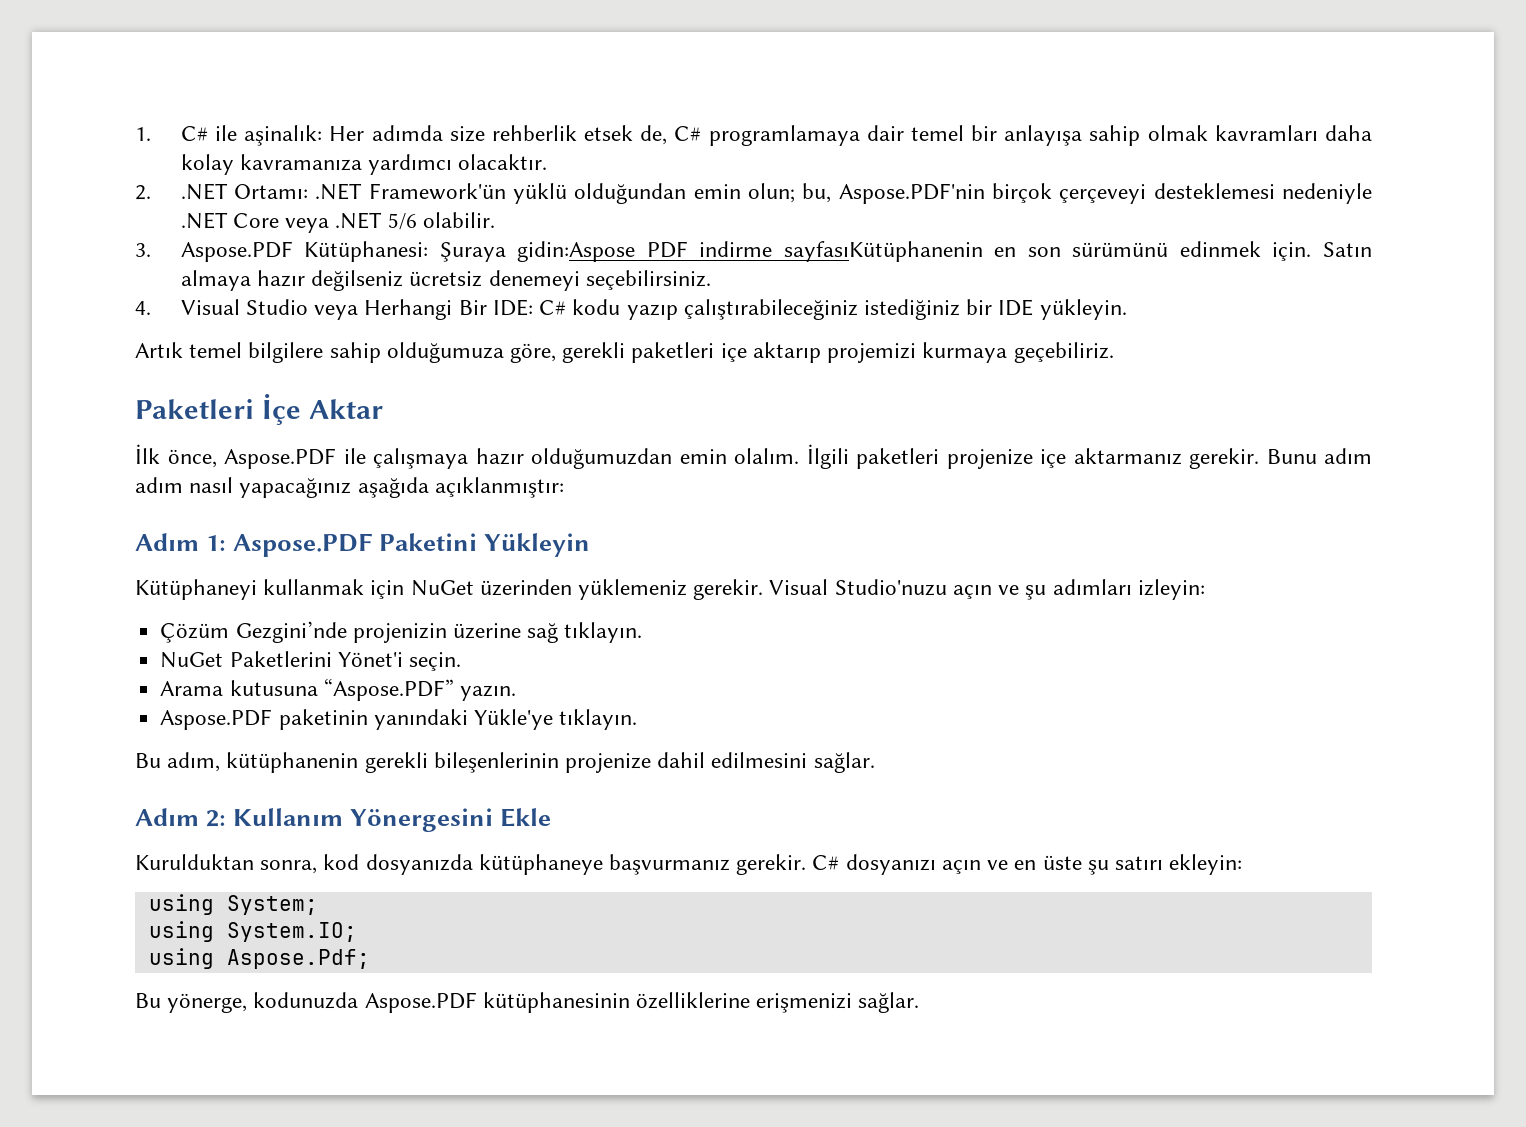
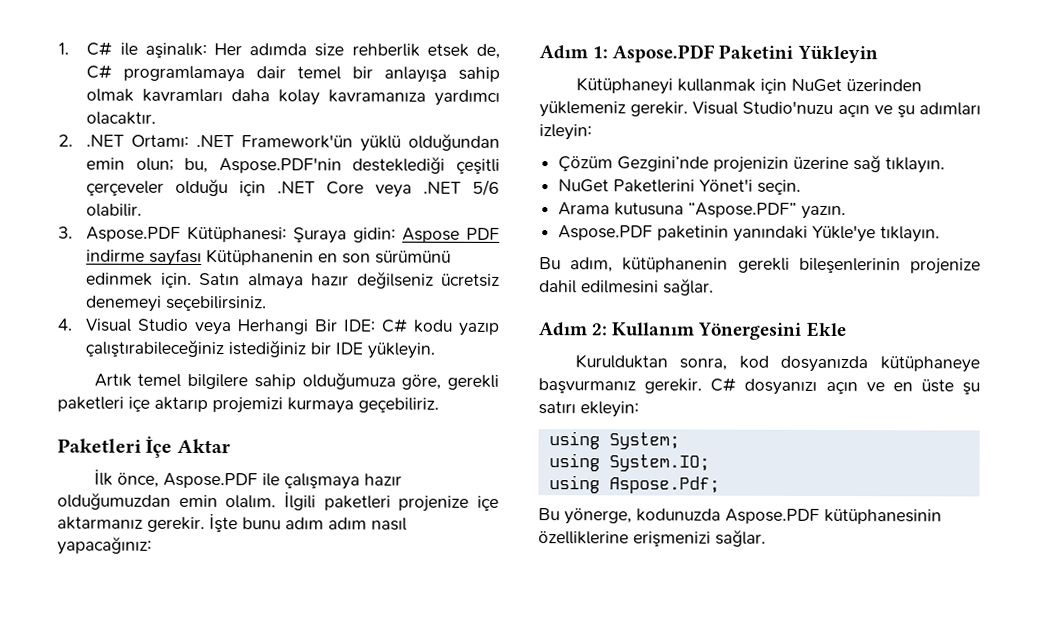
- 2. .NET Ortamı: .NET Framework'ün yüklü olduğundan emin olun; bu, Aspose.PDF'nin birçok çerçeveyi desteklemesi nedeniyle .NET Core veya .NET 5/6 olabilir.
+ 2. .NET Ortamı: .NET Framework'ün yüklü olduğundan emin olun; bu, Aspose.PDF'nin desteklediği çeşitli çerçeveler olduğu için .NET Core veya .NET 5/6 olabilir.
- 3. Aspose.PDF Kütüphanesi: Şuraya gidin:Aspose PDF indirme sayfasıKütüphanenin en son sürümünü edinmek için.
+ 3. Aspose.PDF Kütüphanesi: Şuraya gidin: Aspose PDF indirme sayfası Kütüphanenin en son sürümünü edinmek için.
- Bunu adım adım nasıl yapacağınız aşağıda açıklanmıştır:
+ İşte bunu adım adım nasıl yapacağınız:

